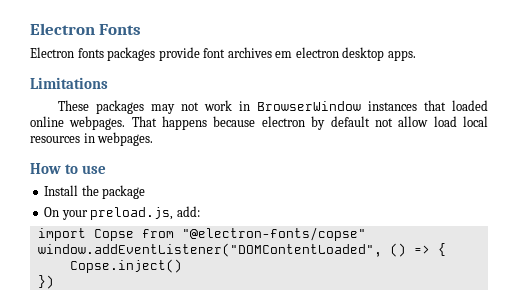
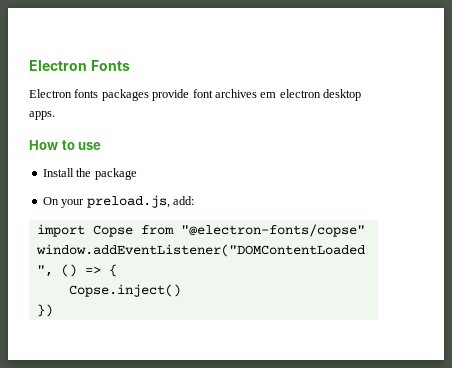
- Limitations
- These packages may not work in BrowserWindow instances that loaded online webpages. That happens because electron by default not allow load local resources in webpages.

